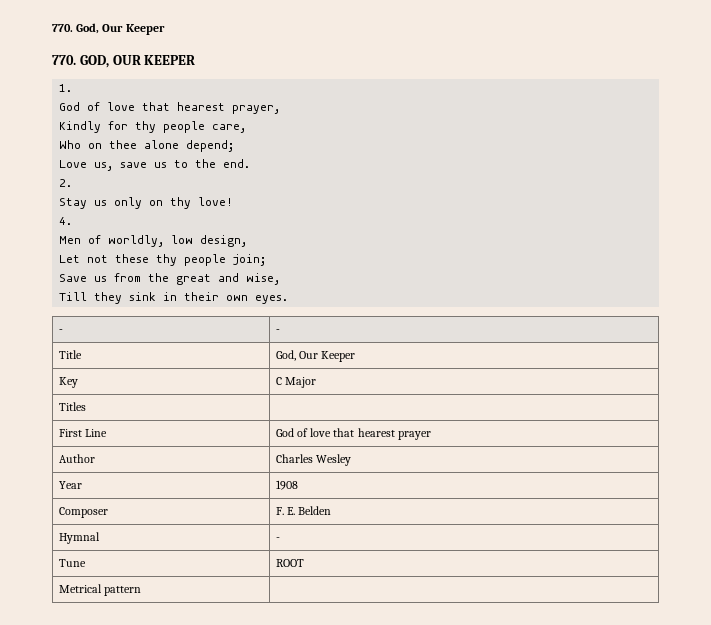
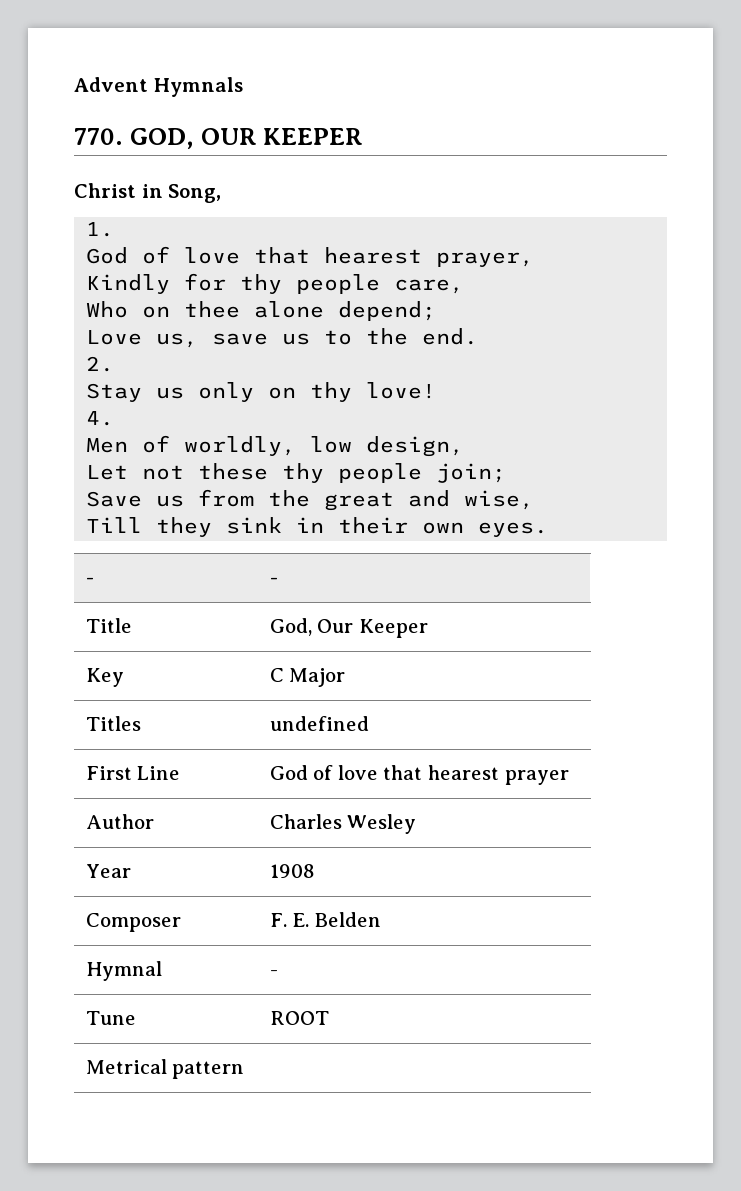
- 770. God, Our Keeper
+ Advent Hymnals
+ Christ in Song,
- Titles |
+ Titles | undefined

